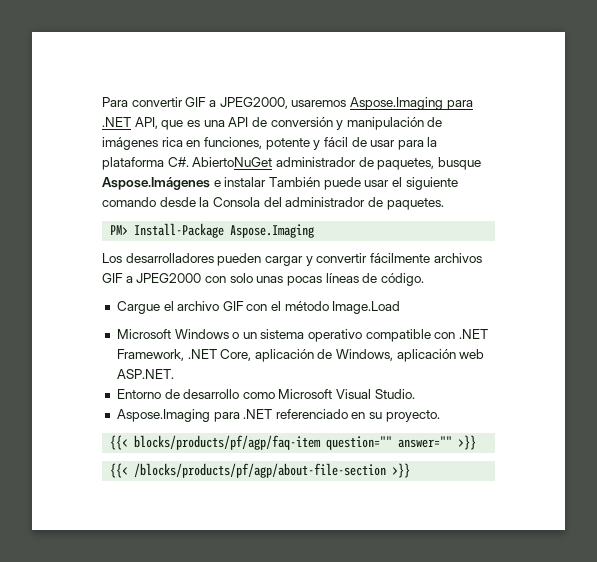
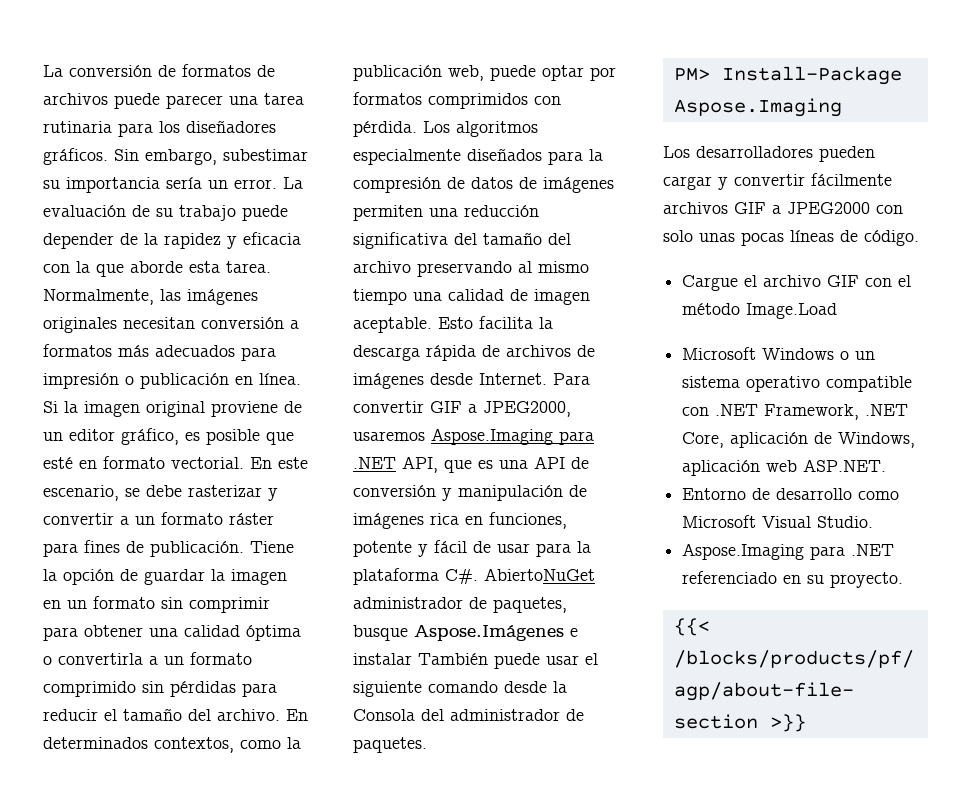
+ La conversión de formatos de archivos puede parecer una tarea rutinaria para los diseñadores gráficos. Sin embargo, subestimar su importancia sería un error. La evaluación de su trabajo puede depender de la rapidez y eficacia con la que aborde esta tarea. Normalmente, las imágenes originales necesitan conversión a formatos más adecuados para impresión o publicación en línea. Si la imagen original proviene de un editor gráfico, es posible que esté en formato vectorial. En este escenario, se debe rasterizar y convertir a un formato ráster para fines de publicación. Tiene la opción de guardar la imagen en un formato sin comprimir para obtener una calidad óptima o convertirla a un formato comprimido sin pérdidas para reducir el tamaño del archivo. En determinados contextos, como la publicación web, puede optar por formatos comprimidos con pérdida. Los algoritmos especialmente diseñados para la compresión de datos de imágenes permiten una reducción significativa del tamaño del archivo preservando al mismo tiempo una calidad de imagen aceptable. Esto facilita la descarga rápida de archivos de imágenes desde Internet.
- {{< blocks/products/pf/agp/faq-item question="" answer="" >}}

